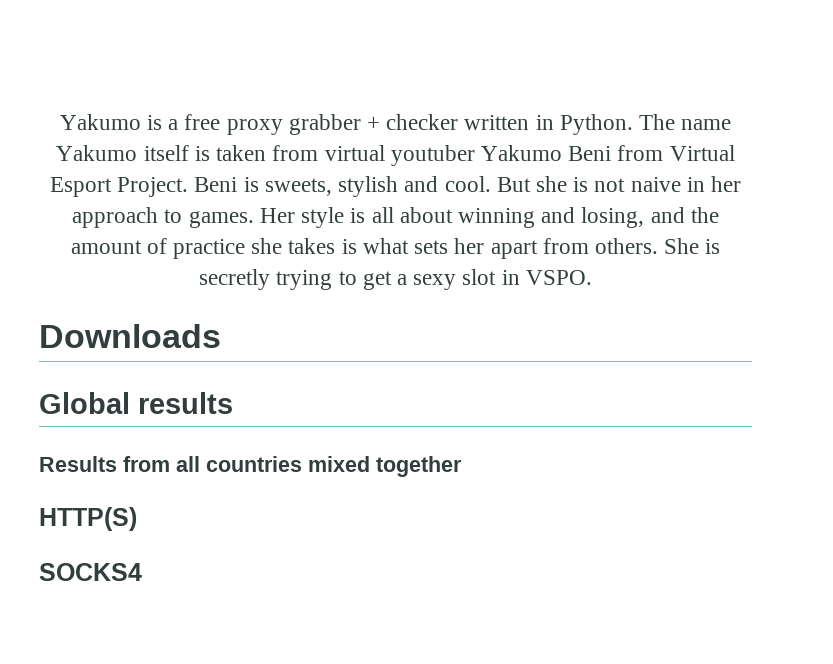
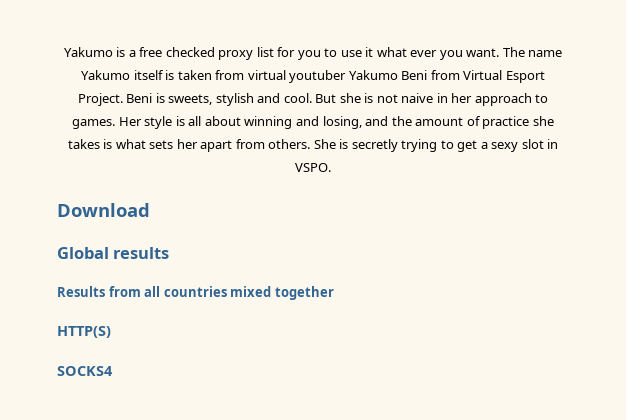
- Yakumo is a free proxy grabber + checker written in Python.
+ Yakumo is a free checked proxy list for you to use it what ever you want.
- Downloads
+ Download

